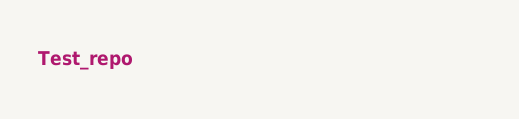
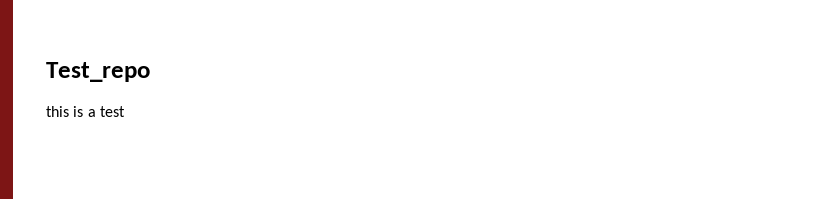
+ this is a test

